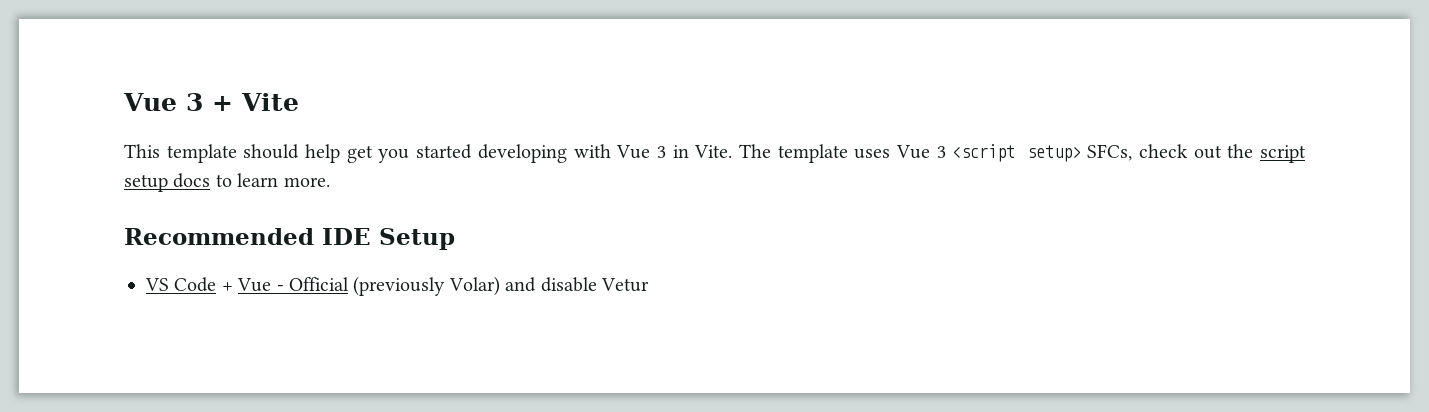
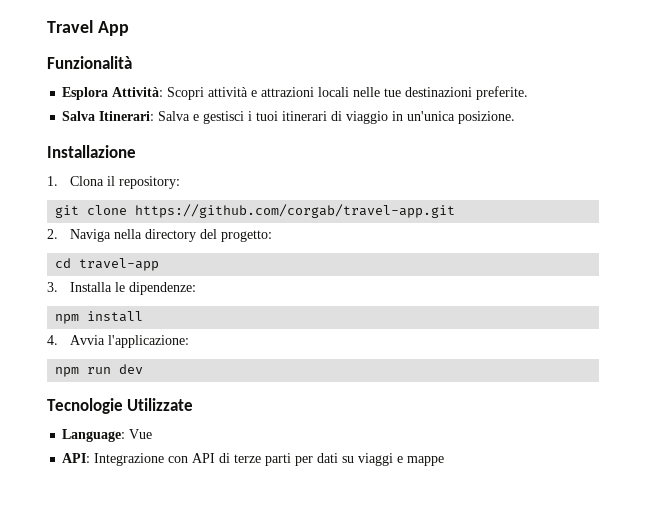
- Vue 3 + Vite
- This template should help get you started developing with Vue 3 in Vite. The template uses Vue 3 <script setup> SFCs, check out the script setup docs to learn more.
- Recommended IDE Setup
- VS Code + Vue - Official (previously Volar) and disable Vetur
+ Travel App
+ Funzionalità
+ Esplora Attività: Scopri attività e attrazioni locali nelle tue destinazioni preferite.
+ Salva Itinerari: Salva e gestisci i tuoi itinerari di viaggio in un'unica posizione.
+ Installazione
+ 1. Clona il repository:
+ git clone https://github.com/corgab/travel-app.git
+ 2. Naviga nella directory del progetto:
+ cd travel-app
+ 3. Installa le dipendenze:
+ npm install
+ 4. Avvia l'applicazione:
+ npm run dev
+ Tecnologie Utilizzate
+ Language: Vue
+ API: Integrazione con API di terze parti per dati su viaggi e mappe

